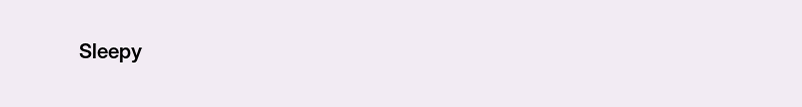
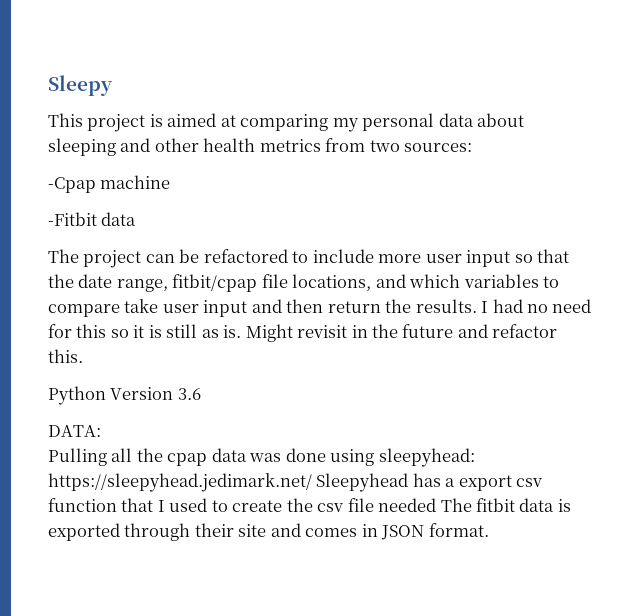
+ This project is aimed at comparing my personal data about sleeping and other health metrics from two sources:
+ -Cpap machine
+ -Fitbit data
+ The project can be refactored to include more user input so that the date range, fitbit/cpap file locations, and which variables to compare take user input and then return the results. I had no need for this so it is still as is. Might revisit in the future and refactor this.
+ Python Version 3.6
+ DATA:
+ Pulling all the cpap data was done using sleepyhead: https://sleepyhead.jedimark.net/ Sleepyhead has a export csv function that I used to create the csv file needed The fitbit data is exported through their site and comes in JSON format.

